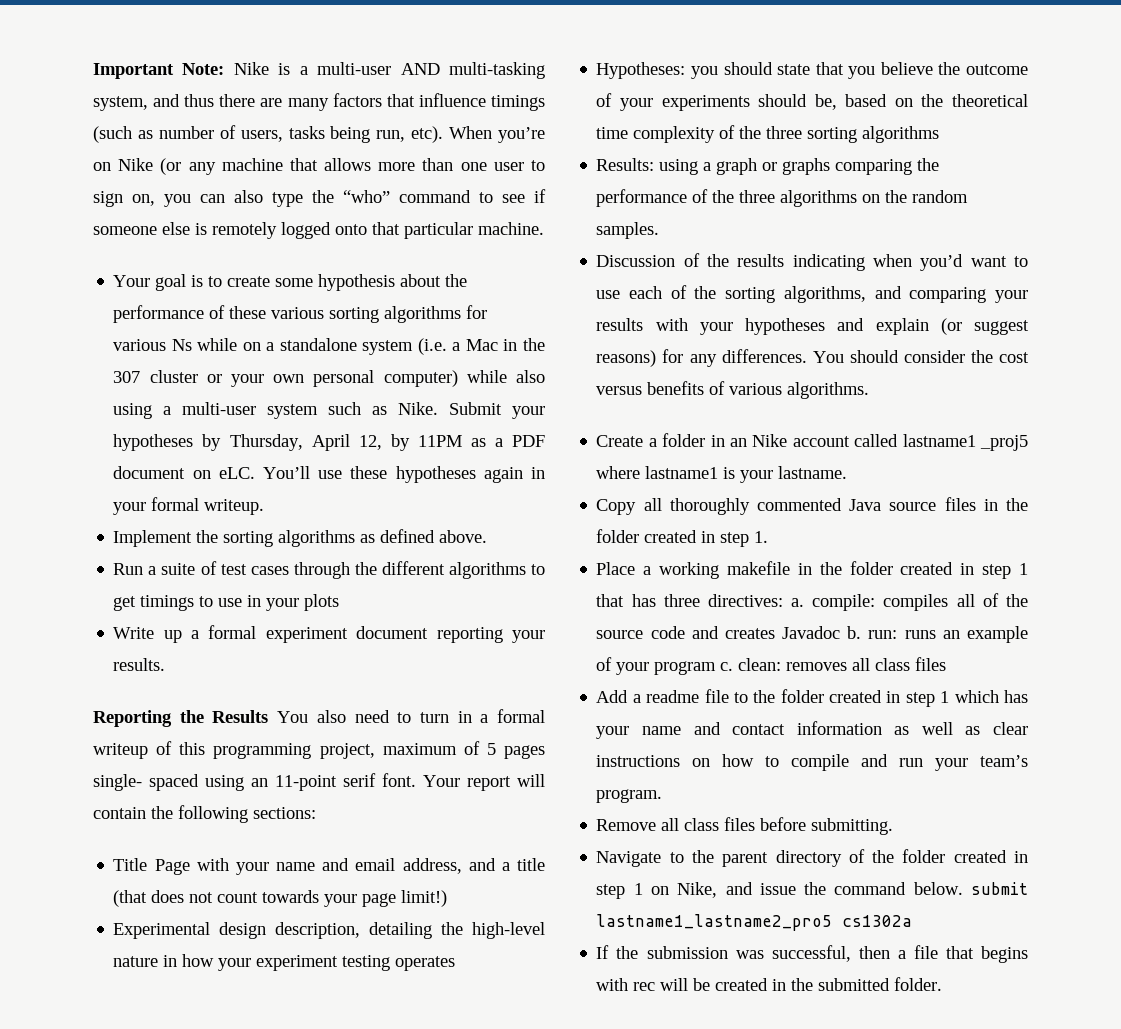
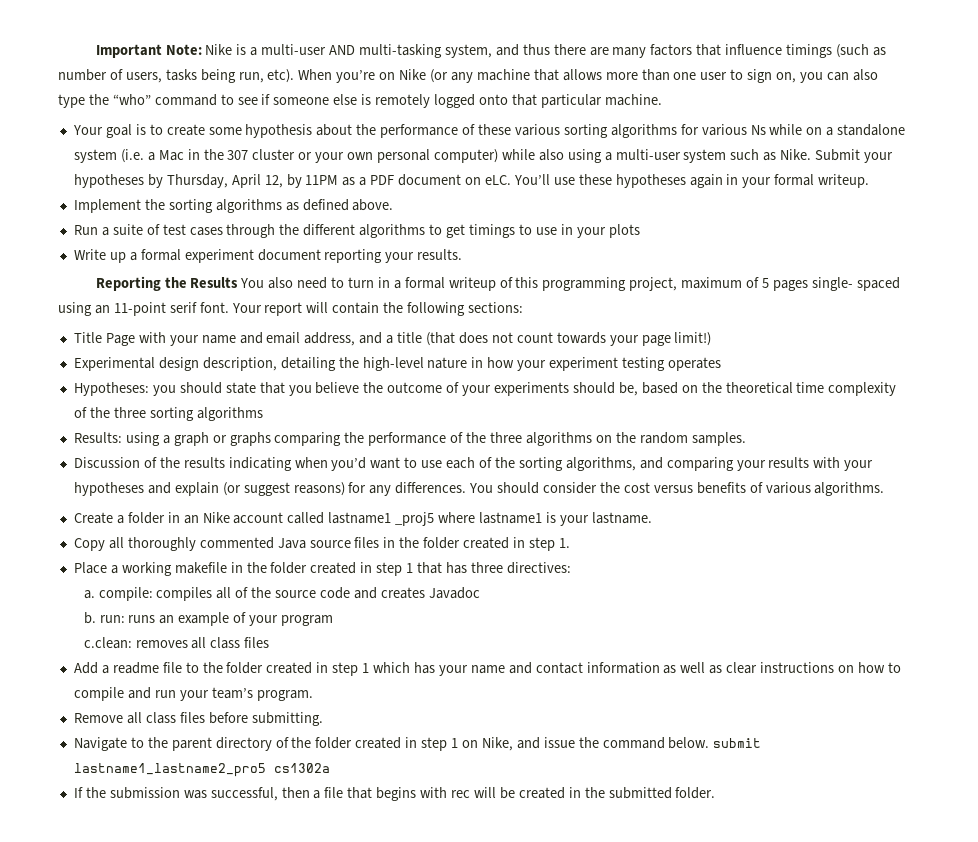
- Place a working makefile in the folder created in step 1 that has three directives: a. compile: compiles all of the source code and creates Javadoc b. run: runs an example of your program c. clean: removes all class files
+ Place a working makefile in the folder created in step 1 that has three directives:
+ a. compile: compiles all of the source code and creates Javadoc
+ b. run: runs an example of your program
+ c.clean: removes all class files

